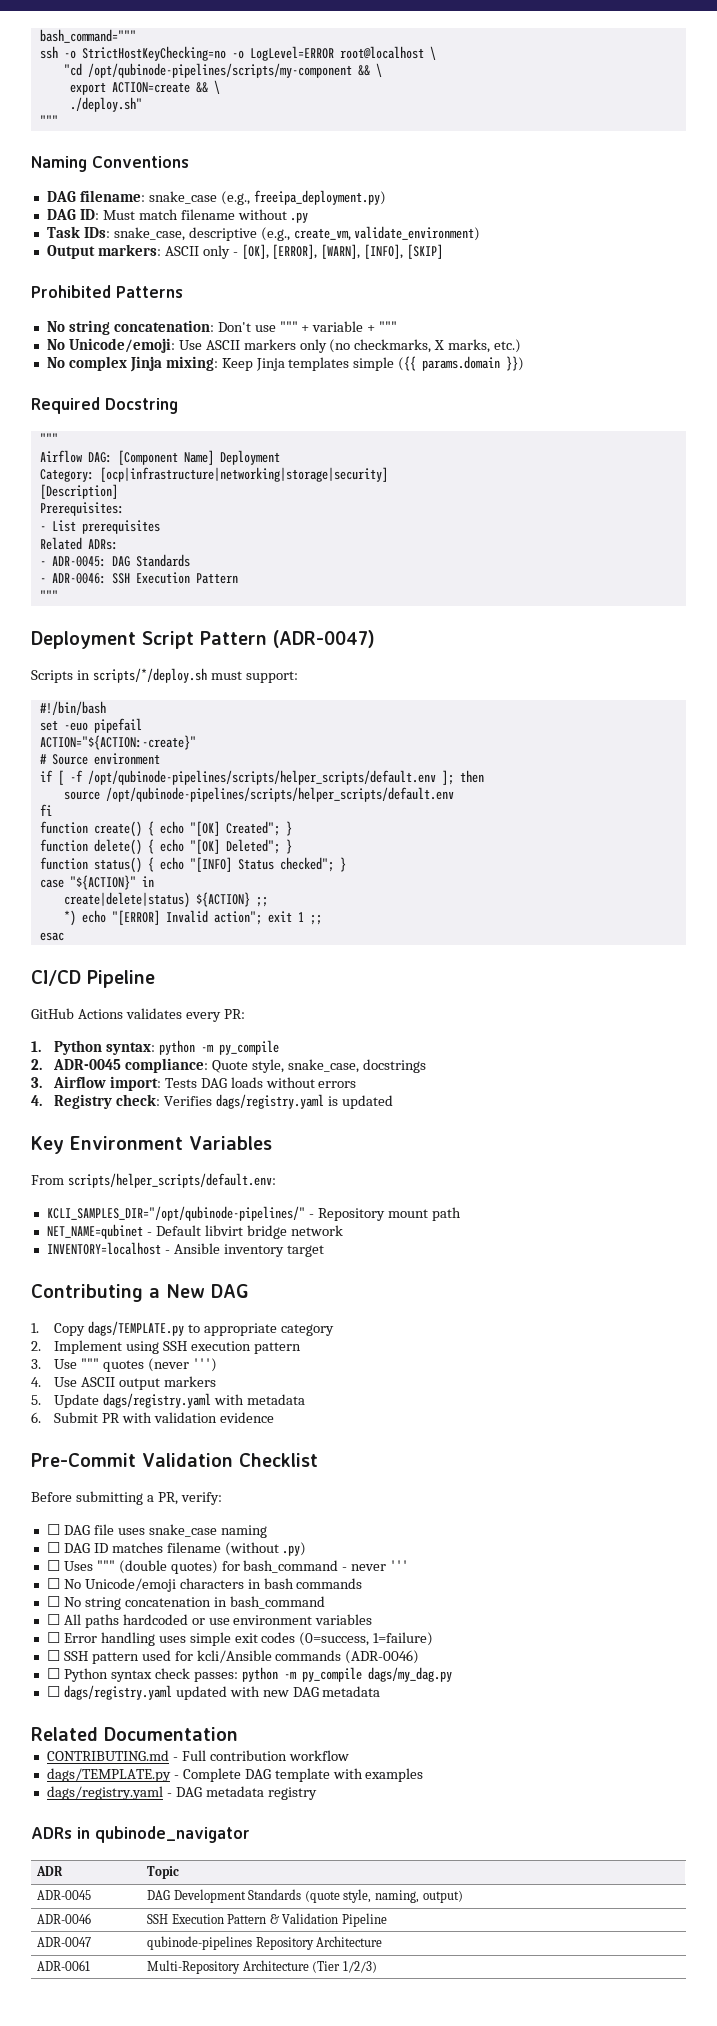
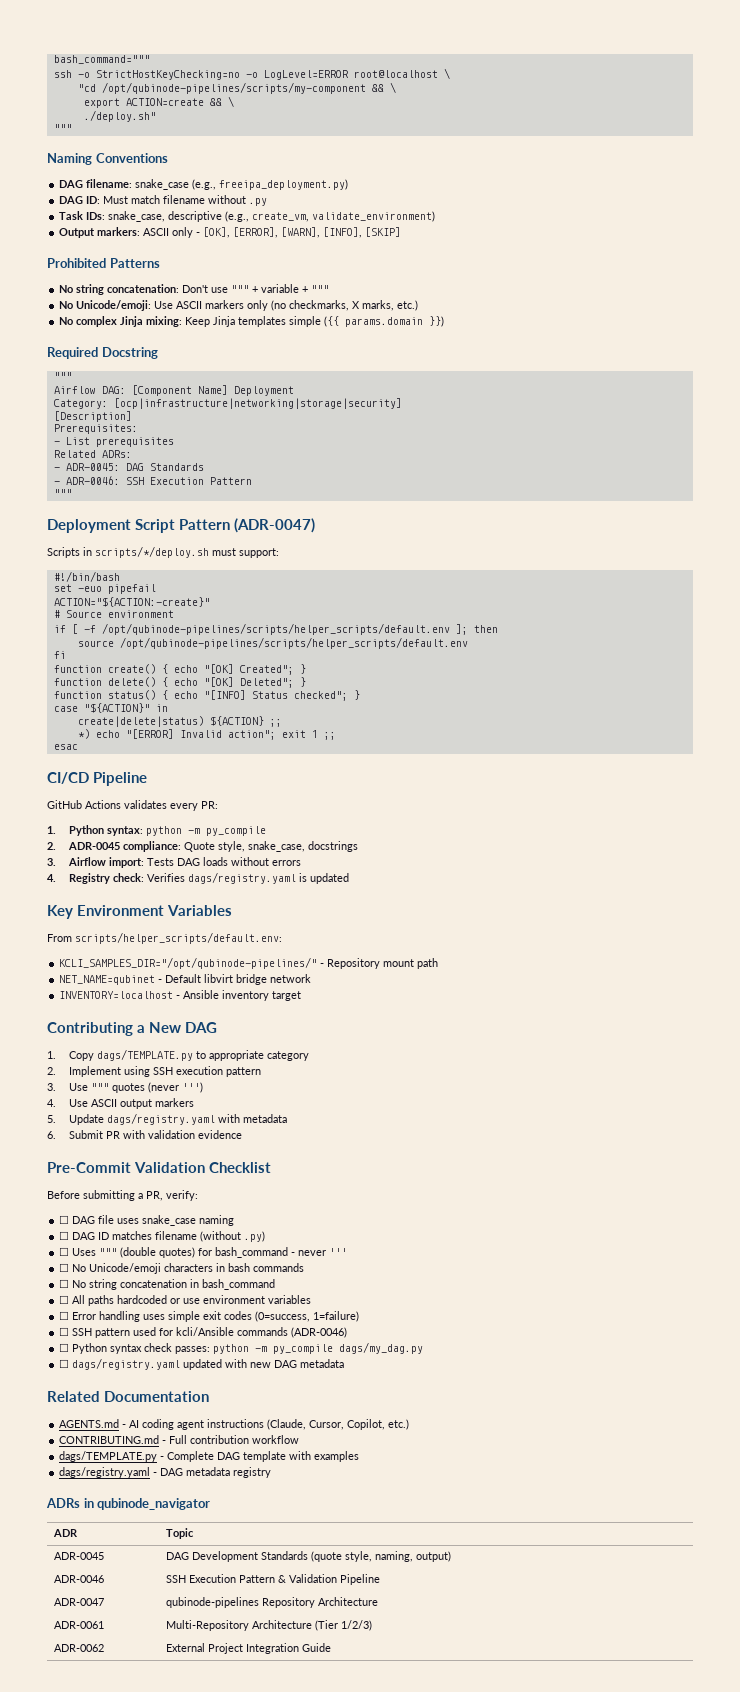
+ AGENTS.md - AI coding agent instructions (Claude, Cursor, Copilot, etc.)
+ ADR-0062 | External Project Integration Guide

